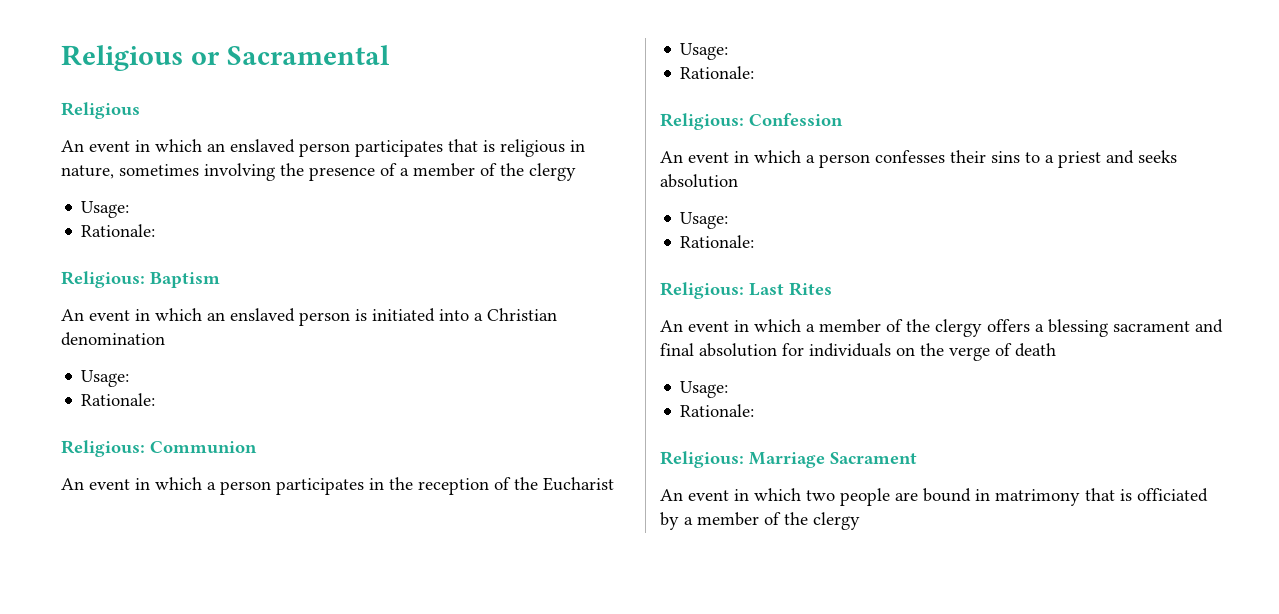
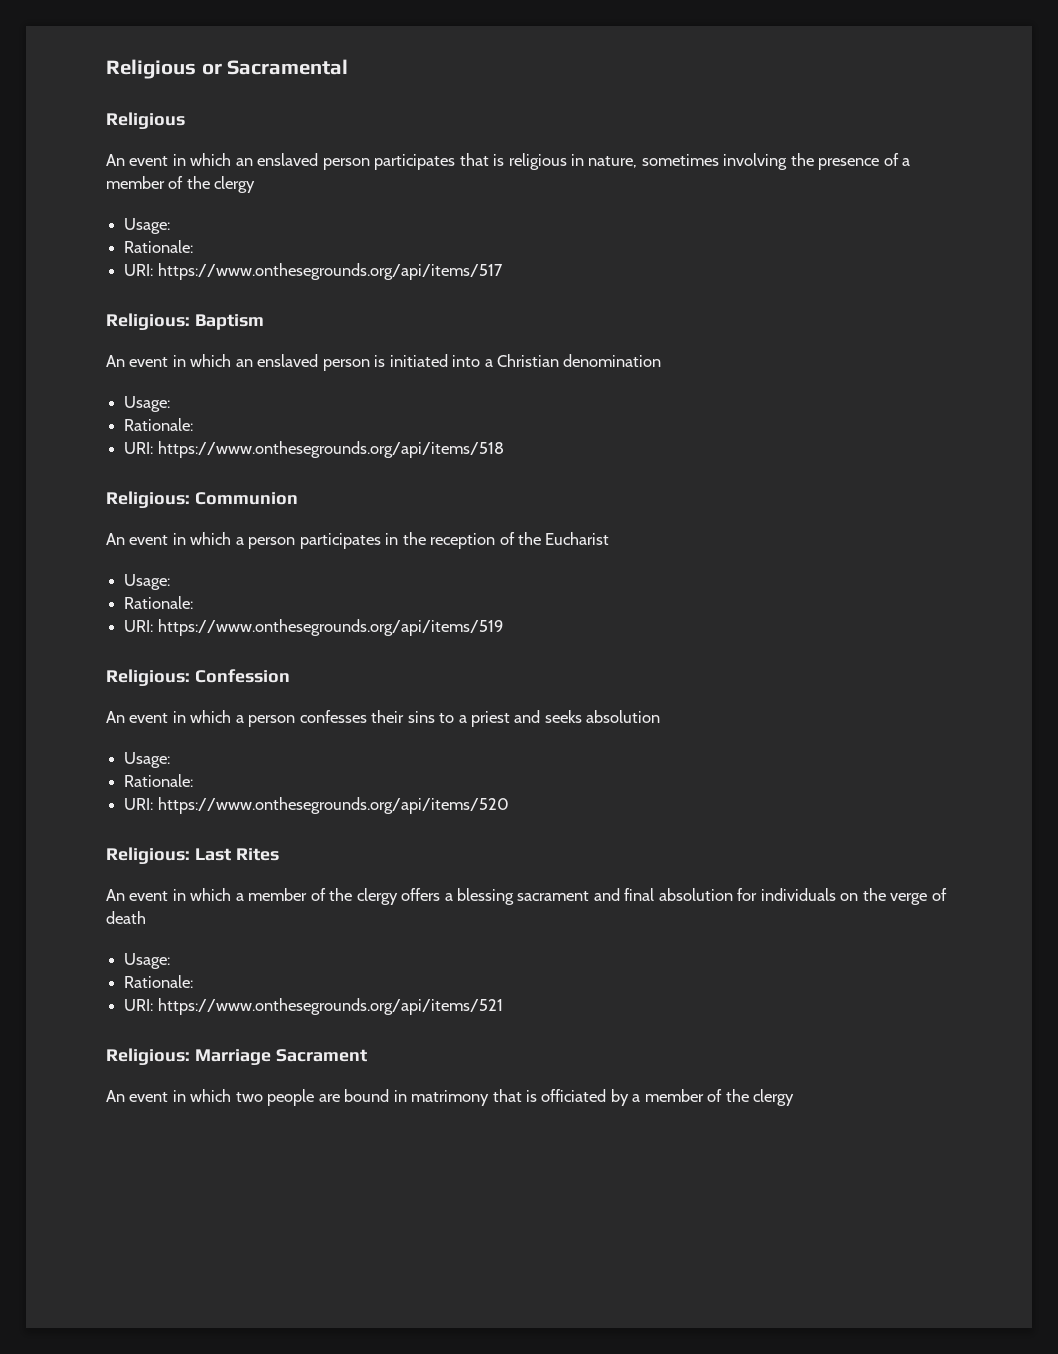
+ URI: https://www.onthesegrounds.org/api/items/517
+ URI: https://www.onthesegrounds.org/api/items/518
+ URI: https://www.onthesegrounds.org/api/items/519
+ URI: https://www.onthesegrounds.org/api/items/520
+ URI: https://www.onthesegrounds.org/api/items/521

